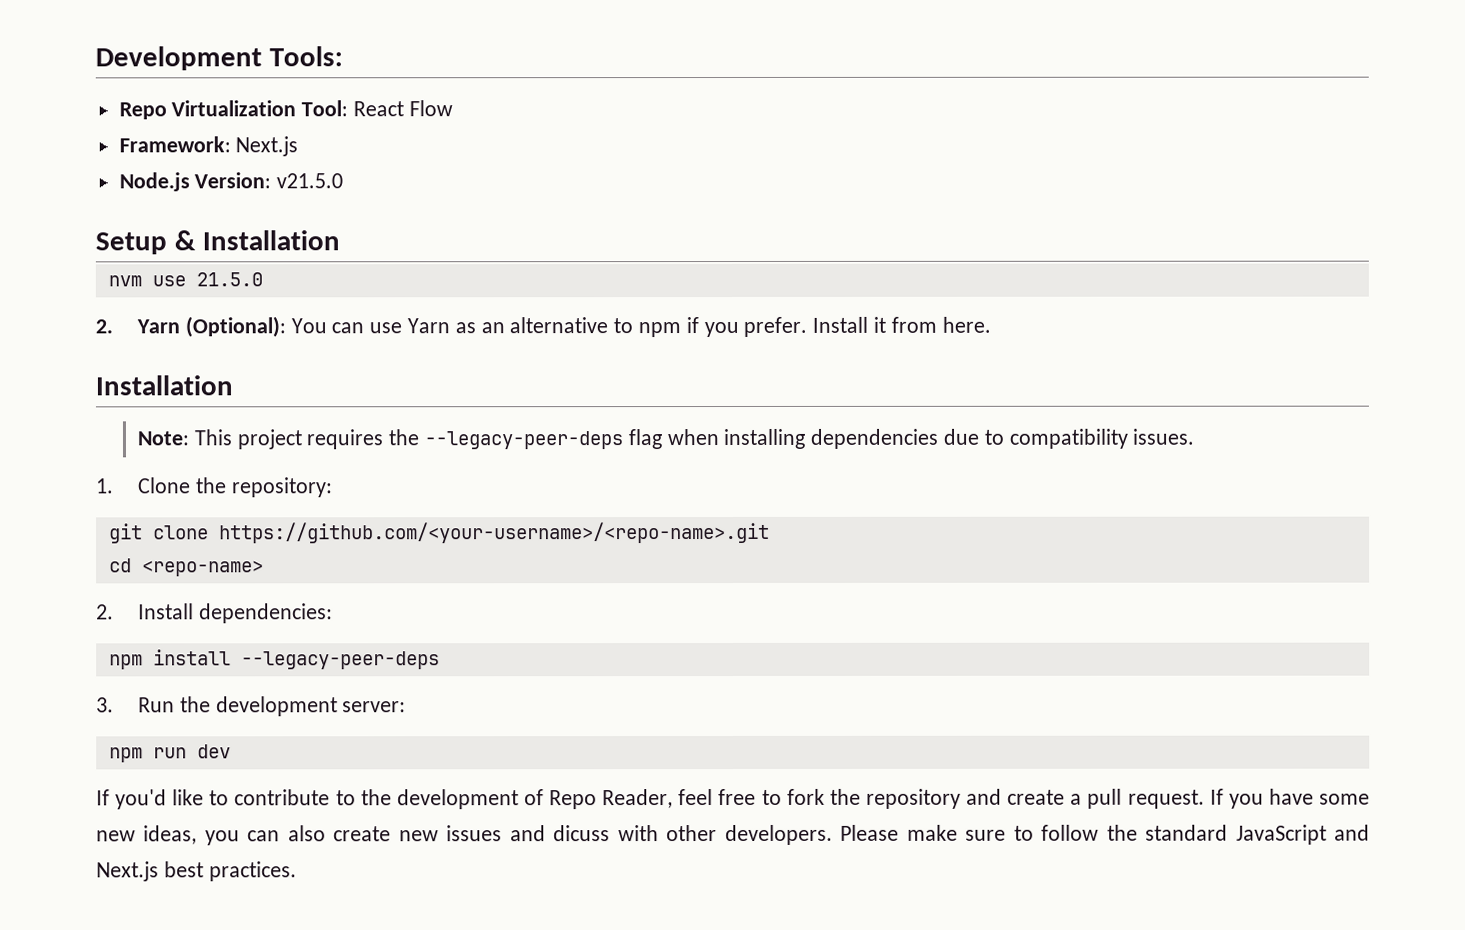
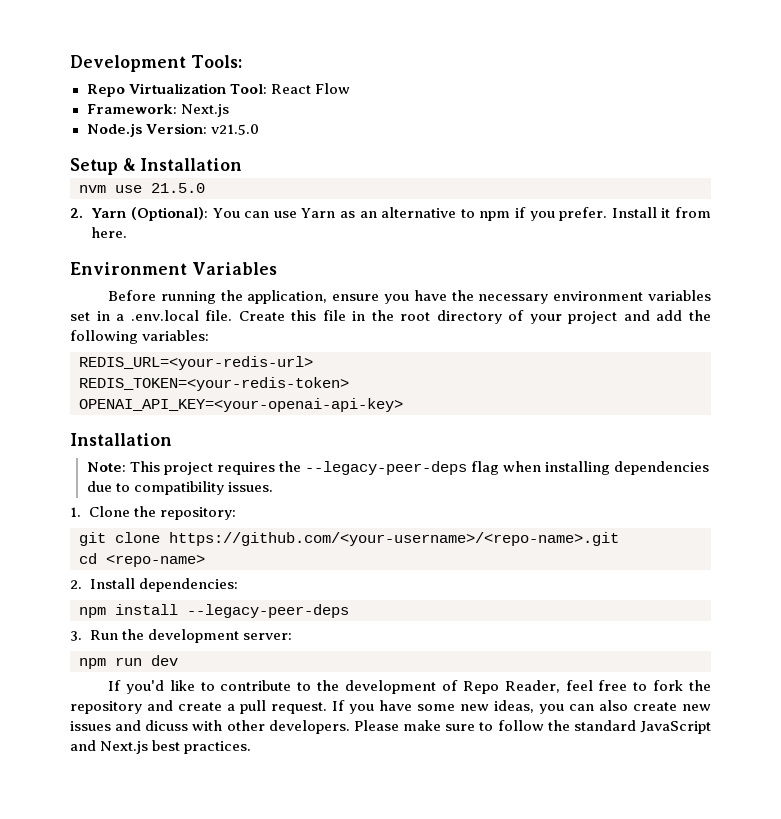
+ Environment Variables
+ Before running the application, ensure you have the necessary environment variables set in a .env.local file. Create this file in the root directory of your project and add the following variables:
+ REDIS_URL=<your-redis-url>
+ REDIS_TOKEN=<your-redis-token>
+ OPENAI_API_KEY=<your-openai-api-key>

